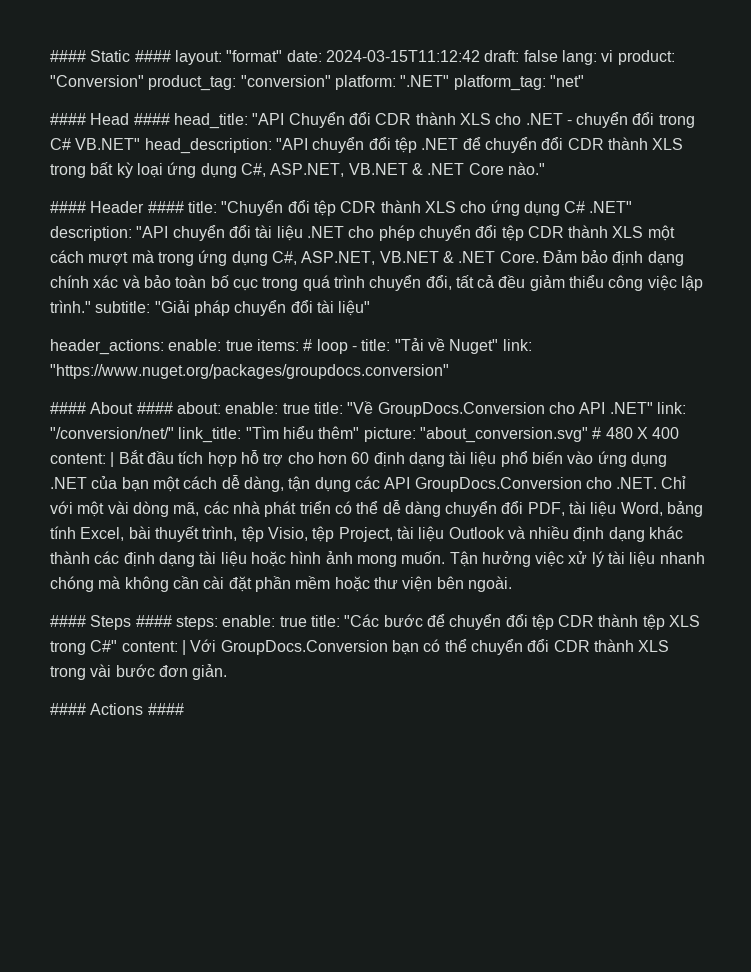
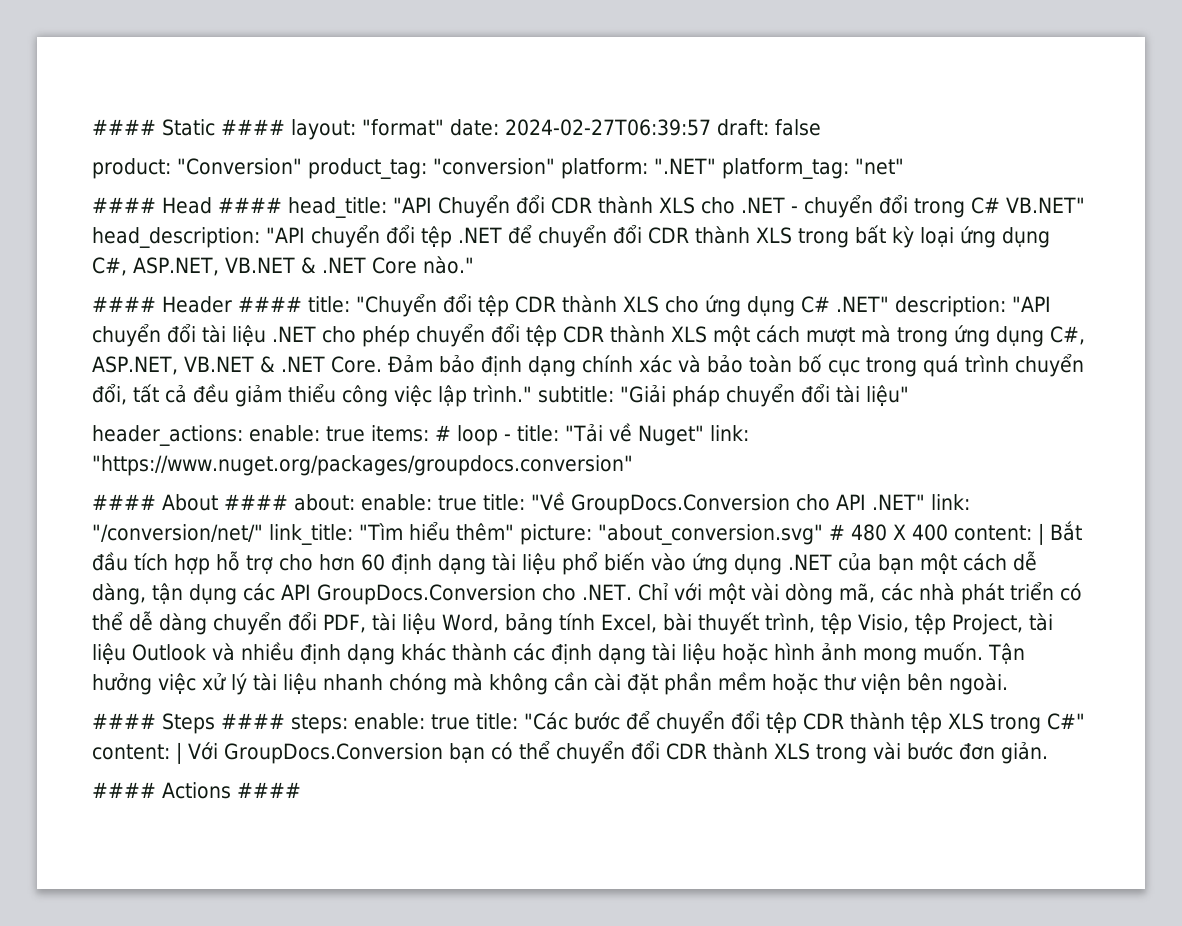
- #### Static #### layout: "format" date: 2024-03-15T11:12:42 draft: false lang: vi product: "Conversion" product_tag: "conversion" platform: ".NET" platform_tag: "net"
+ #### Static #### layout: "format" date: 2024-02-27T06:39:57 draft: false
+ product: "Conversion" product_tag: "conversion" platform: ".NET" platform_tag: "net"

